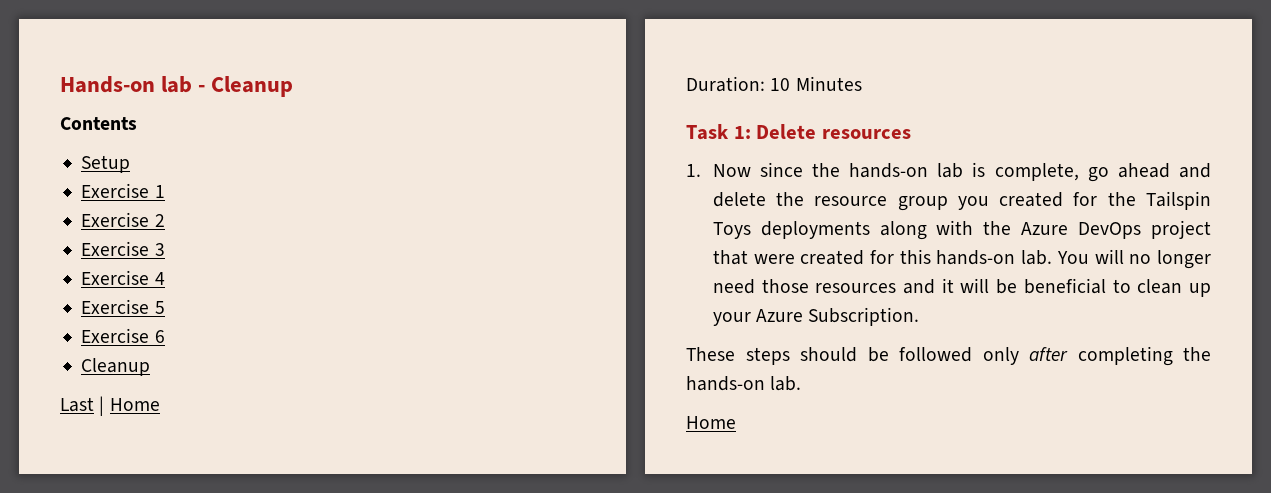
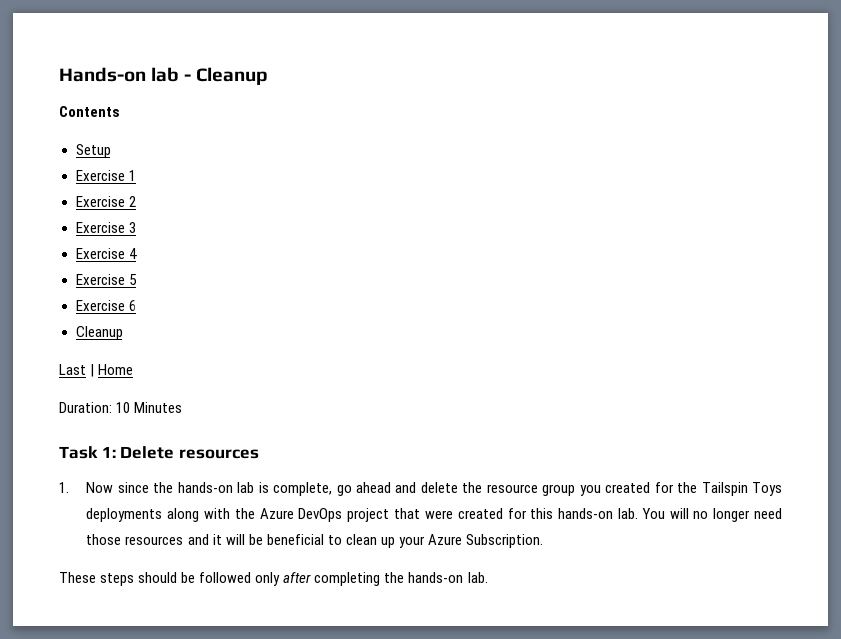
  These steps should be followed only after completing the hands-on lab.
- Home

